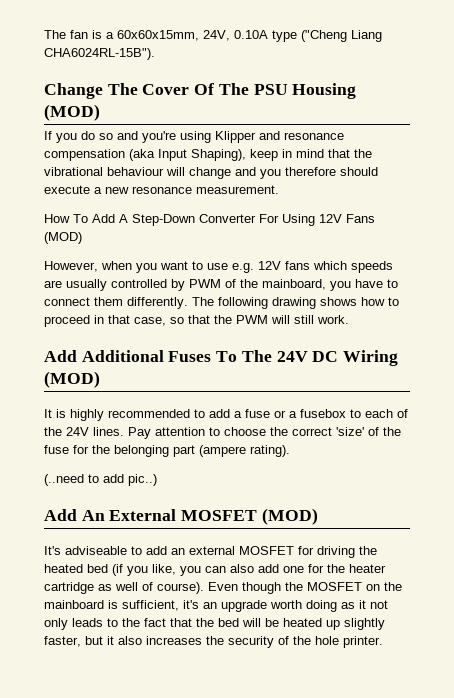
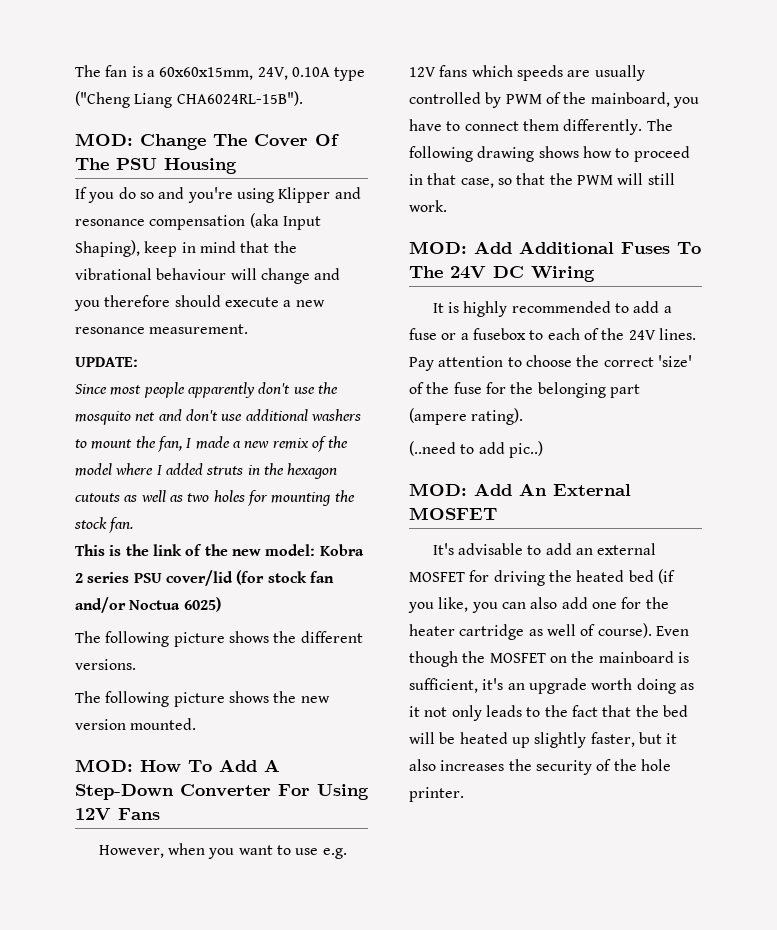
- Change The Cover Of The PSU Housing (MOD)
+ MOD: Change The Cover Of The PSU Housing
- How To Add A Step-Down Converter For Using 12V Fans (MOD)
+ UPDATE:
+ Since most people apparently don't use the mosquito net and don't use additional washers to mount the fan, I made a new remix of the model where I added struts in the hexagon cutouts as well as two holes for mounting the stock fan.
+ This is the link of the new model: Kobra 2 series PSU cover/lid (for stock fan and/or Noctua 6025)
+ The following picture shows the different versions.
+ The following picture shows the new version mounted.
+ MOD: How To Add A Step-Down Converter For Using 12V Fans
- Add Additional Fuses To The 24V DC Wiring (MOD)
+ MOD: Add Additional Fuses To The 24V DC Wiring
- Add An External MOSFET (MOD)
+ MOD: Add An External MOSFET
- It's adviseable to add an external MOSFET for driving the heated bed (if you like, you can also add one for the heater cartridge as well of course).
+ It's advisable to add an external MOSFET for driving the heated bed (if you like, you can also add one for the heater cartridge as well of course).

